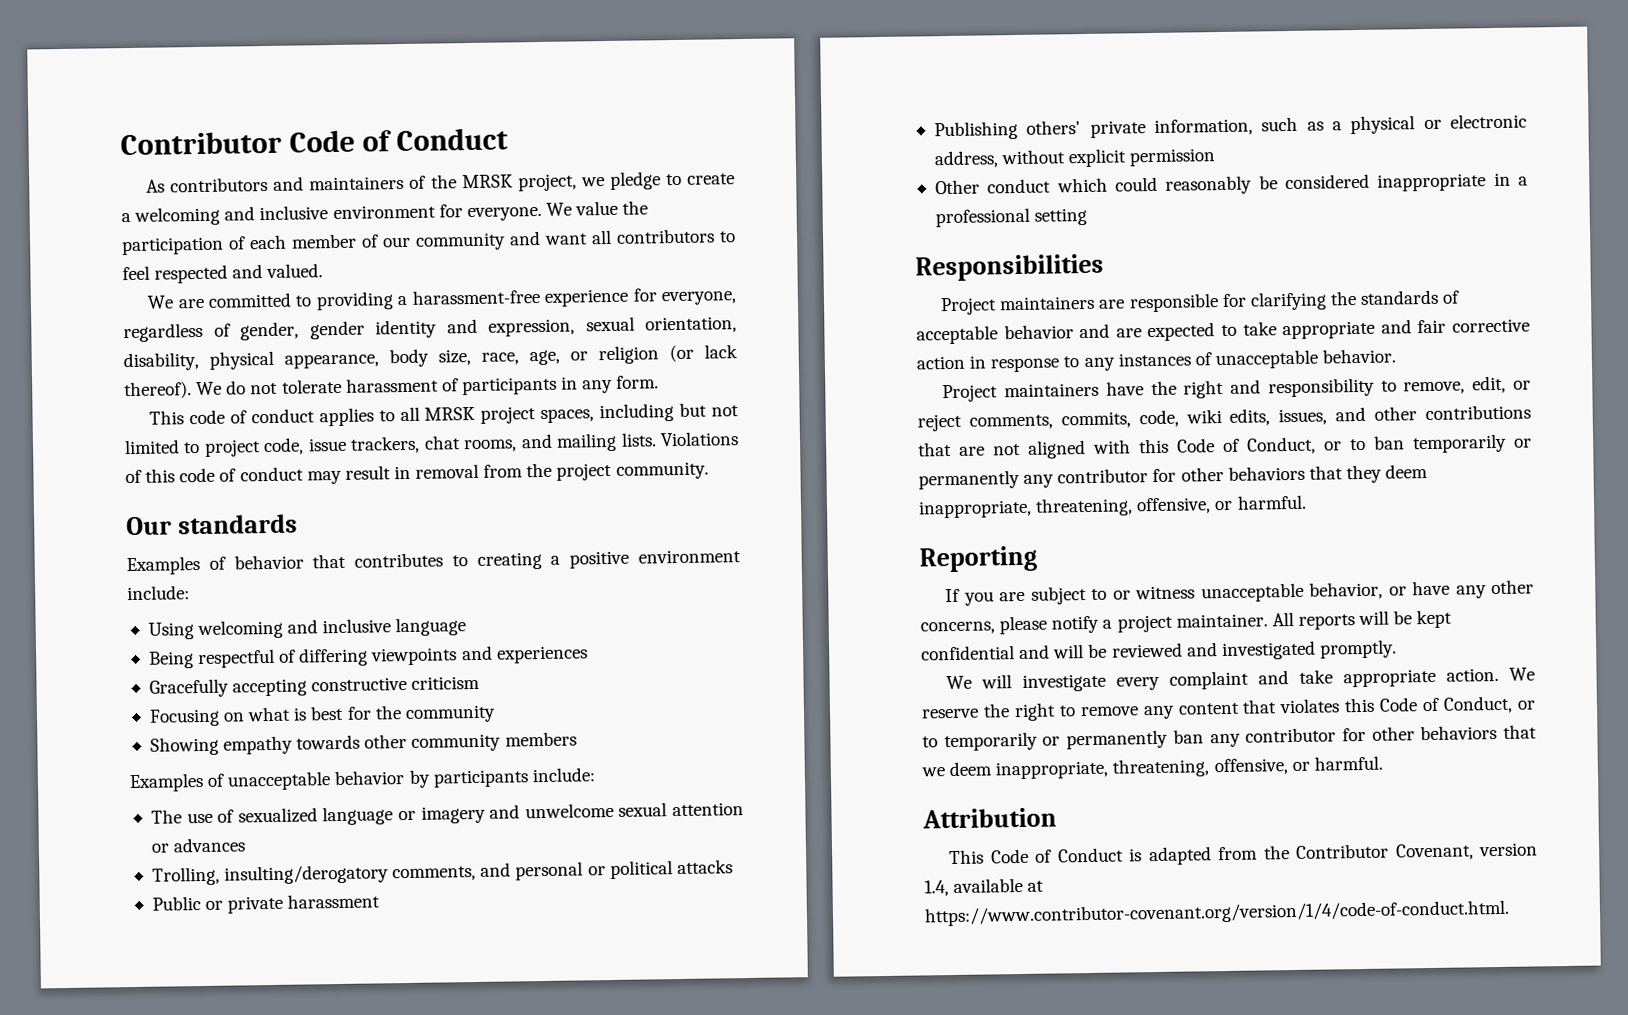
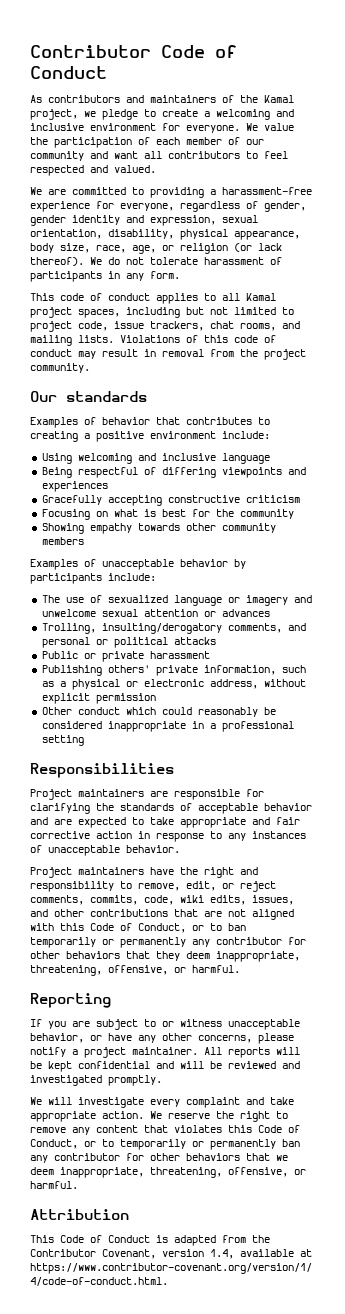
- As contributors and maintainers of the MRSK project, we pledge to create a welcoming and inclusive environment for everyone.
+ As contributors and maintainers of the Kamal project, we pledge to create a welcoming and inclusive environment for everyone.
- This code of conduct applies to all MRSK project spaces, including but not limited to project code, issue trackers, chat rooms, and mailing lists.
+ This code of conduct applies to all Kamal project spaces, including but not limited to project code, issue trackers, chat rooms, and mailing lists.

